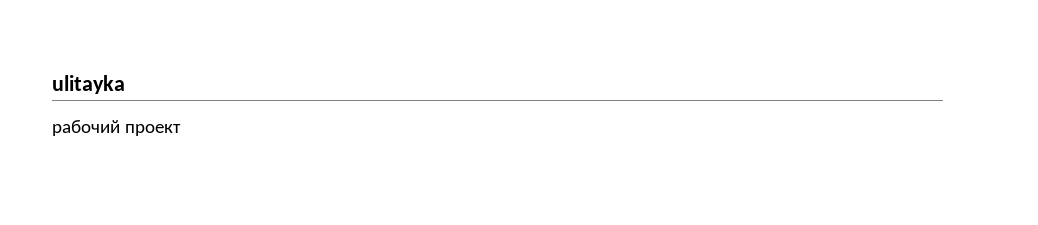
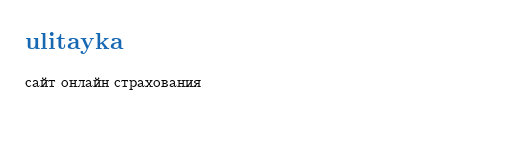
- рабочий проект
+ сайт онлайн страхования

